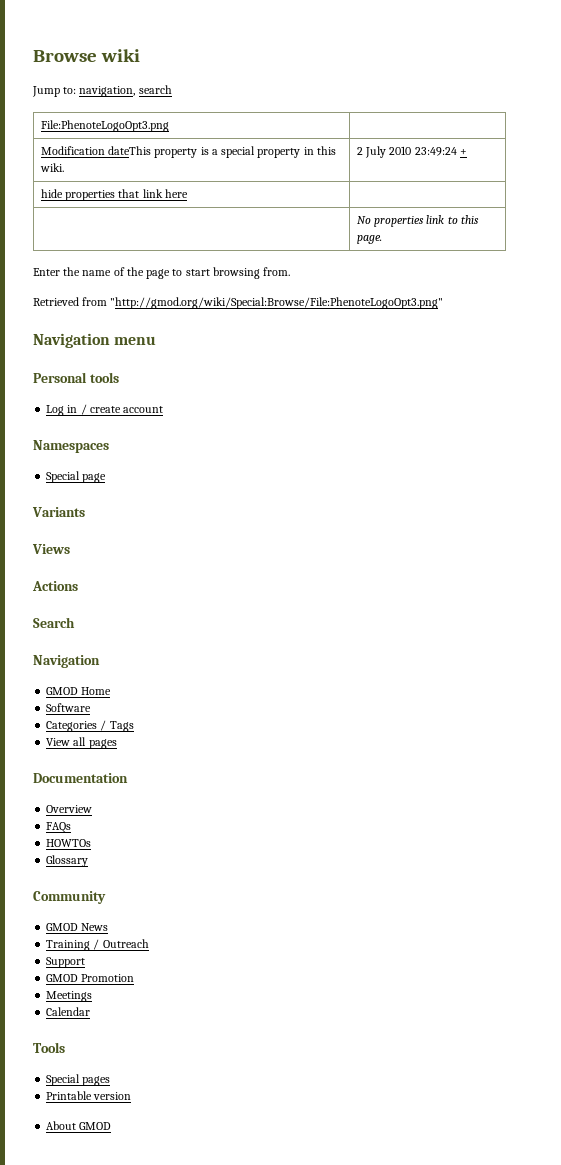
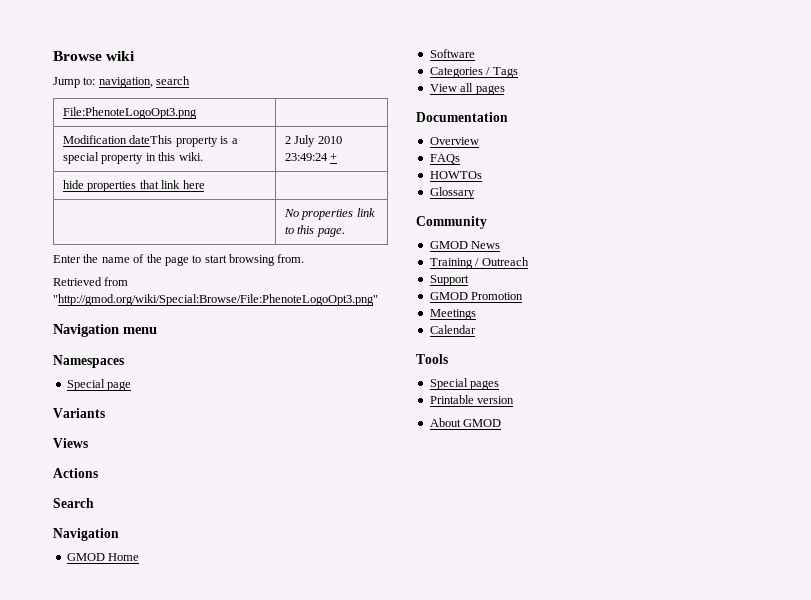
- Personal tools
- Log in / create account

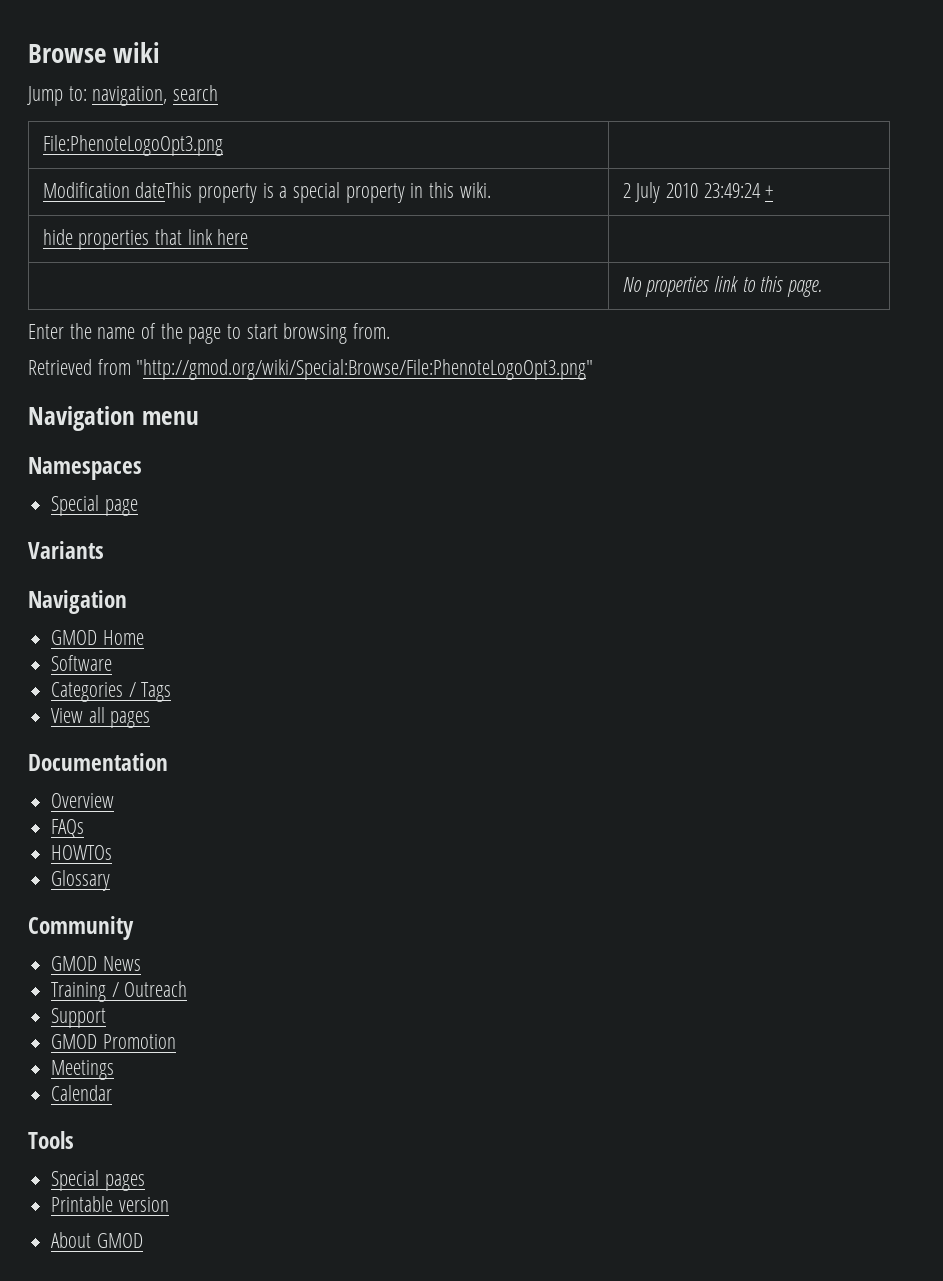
- Views
- Actions
- Search

